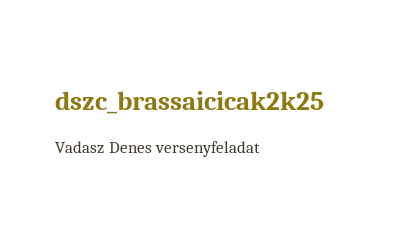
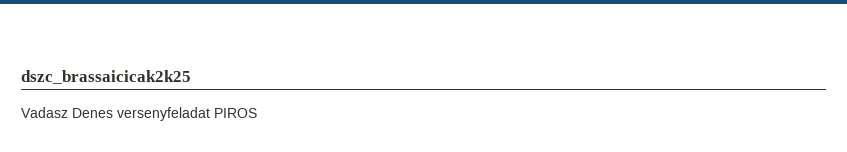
- Vadasz Denes versenyfeladat
+ Vadasz Denes versenyfeladat PIROS

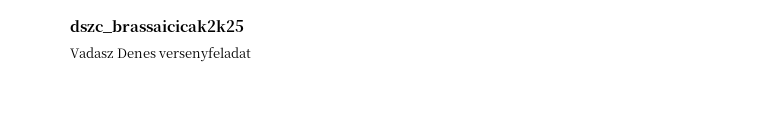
- Vadasz Denes versenyfeladat PIROS
+ Vadasz Denes versenyfeladat

